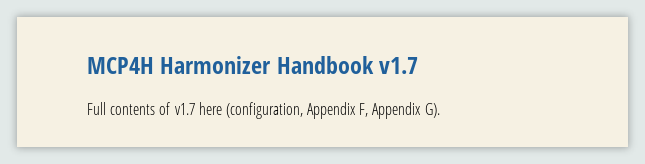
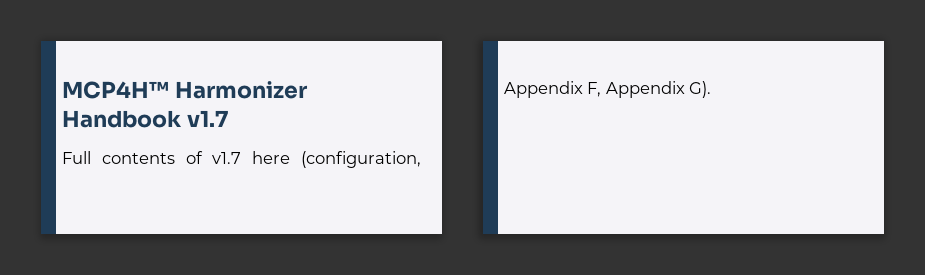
- MCP4H Harmonizer Handbook v1.7
+ MCP4H™ Harmonizer Handbook v1.7

